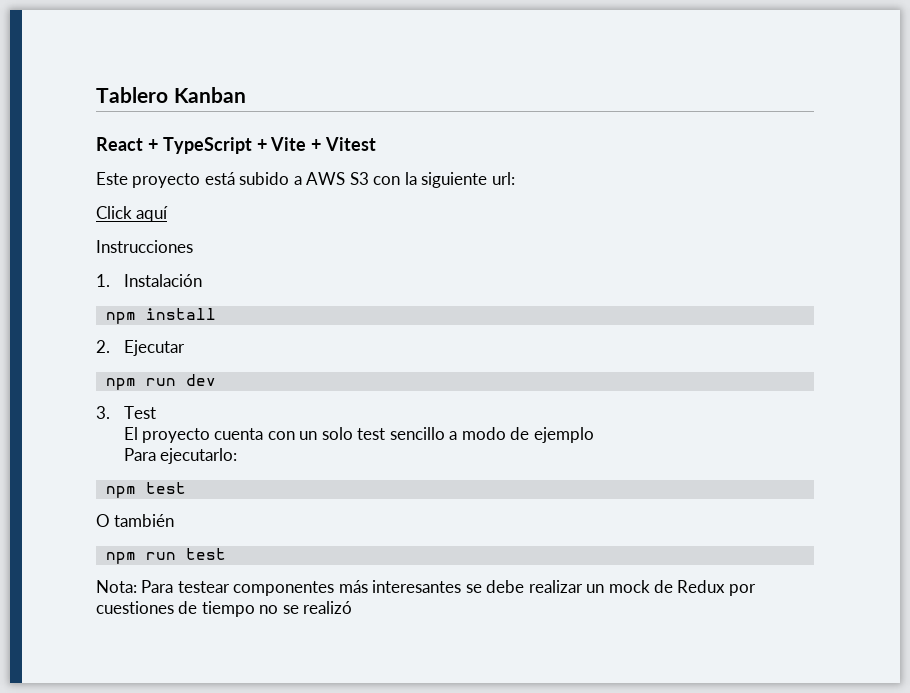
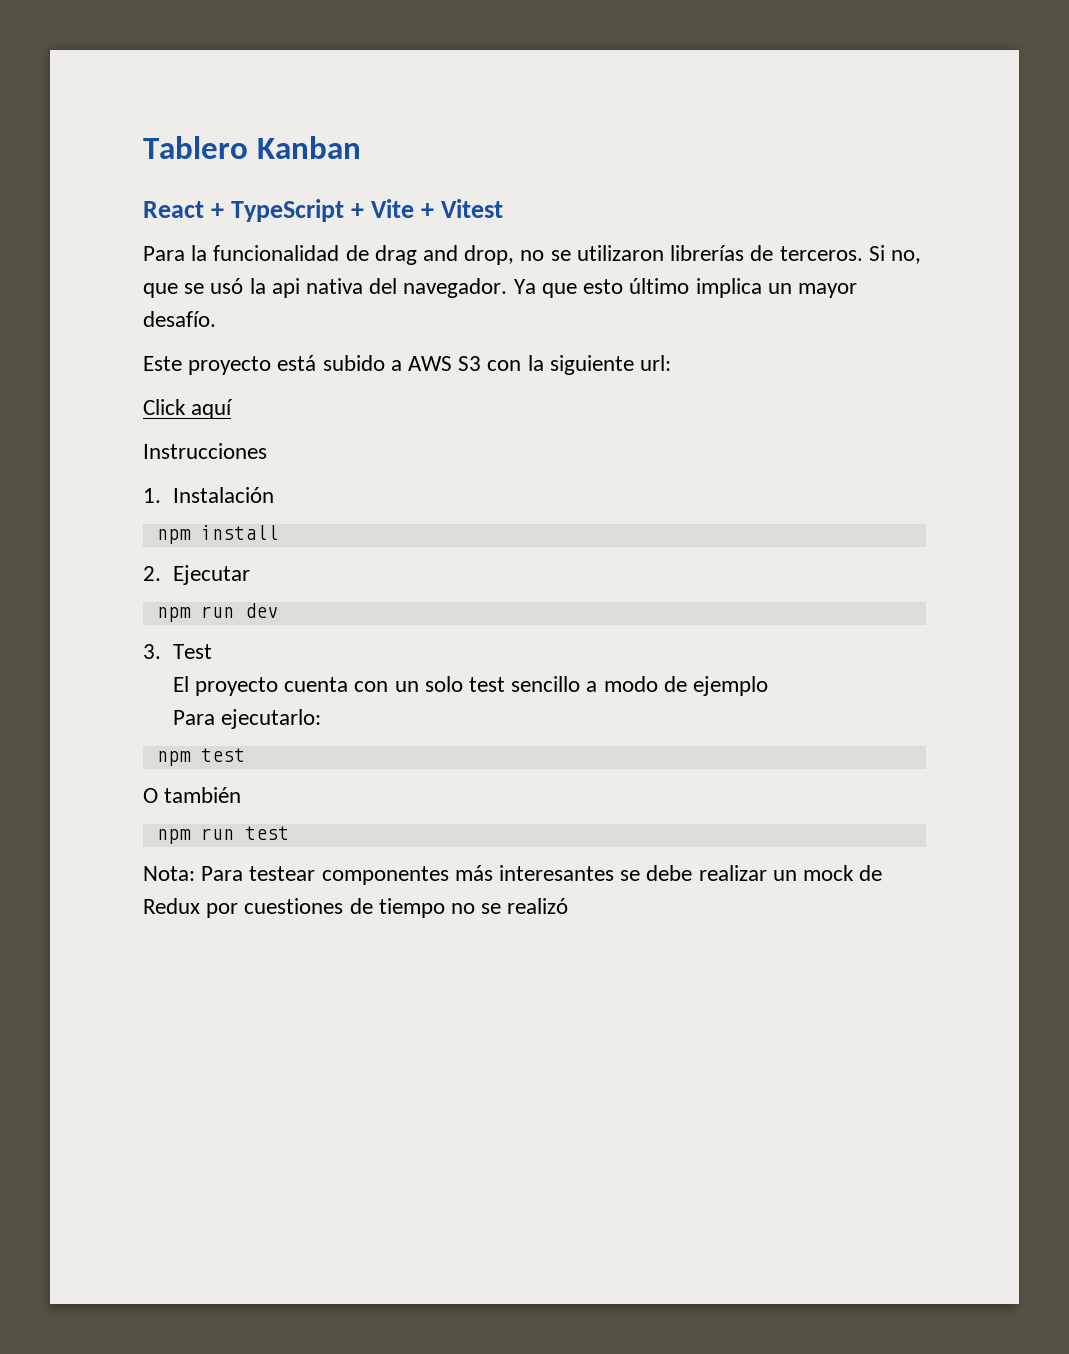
+ Para la funcionalidad de drag and drop, no se utilizaron librerías de terceros. Si no, que se usó la api nativa del navegador. Ya que esto último implica un mayor desafío.

